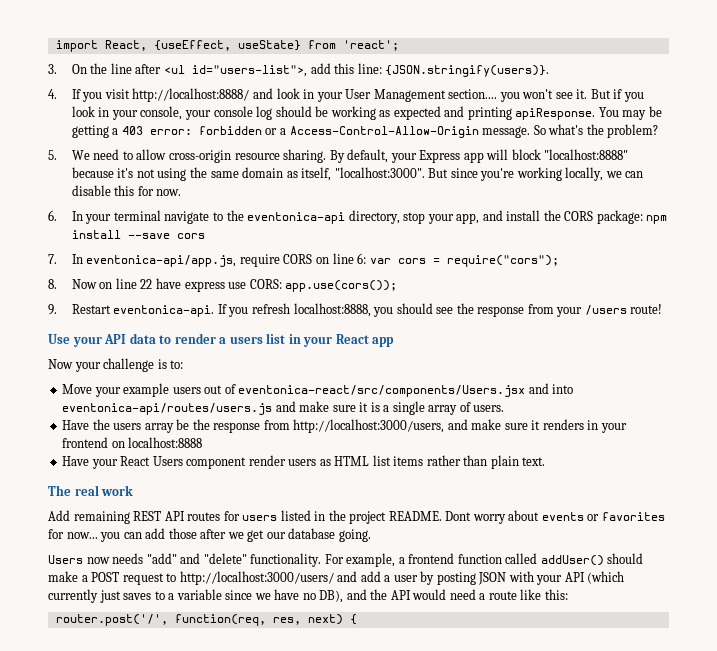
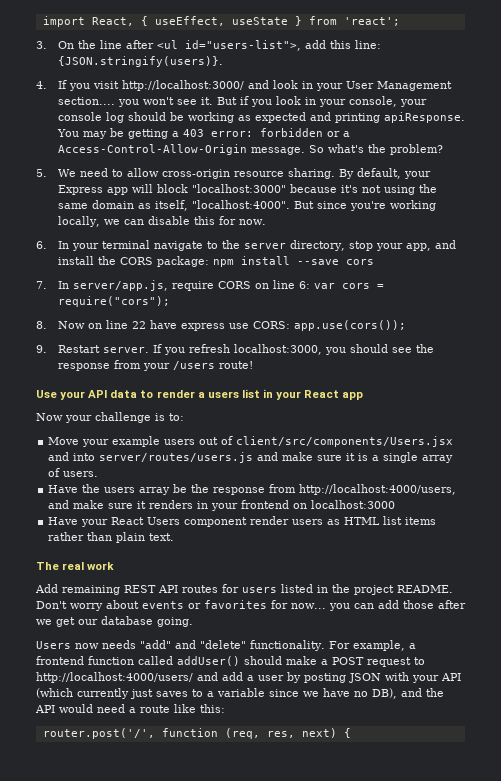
- import React, {useEffect, useState} from 'react';
+ import React, { useEffect, useState } from 'react';
- 4. If you visit http://localhost:8888/ and look in your User Management section.... you won't see it.
+ 4. If you visit http://localhost:3000/ and look in your User Management section.... you won't see it.
- By default, your Express app will block "localhost:8888" because it's not using the same domain as itself, "localhost:3000".
+ By default, your Express app will block "localhost:3000" because it's not using the same domain as itself, "localhost:4000".
- 6. In your terminal navigate to the eventonica-api directory, stop your app, and install the CORS package: npm install --save cors
+ 6. In your terminal navigate to the server directory, stop your app, and install the CORS package: npm install --save cors
- 7. In eventonica-api/app.js, require CORS on line 6: var cors = require("cors");
+ 7. In server/app.js, require CORS on line 6: var cors = require("cors");
- 9. Restart eventonica-api.
+ 9. Restart server.
- If you refresh localhost:8888, you should see the response from your /users route!
+ If you refresh localhost:3000, you should see the response from your /users route!
- Move your example users out of eventonica-react/src/components/Users.jsx and into eventonica-api/routes/users.js and make sure it is a single array of users.
+ Move your example users out of client/src/components/Users.jsx and into server/routes/users.js and make sure it is a single array of users.
- Have the users array be the response from http://localhost:3000/users, and make sure it renders in your frontend on localhost:8888
+ Have the users array be the response from http://localhost:4000/users, and make sure it renders in your frontend on localhost:3000
- Dont worry about events or favorites for now... you can add those after we get our database going.
+ Don't worry about events or favorites for now... you can add those after we get our database going.
- For example, a frontend function called addUser() should make a POST request to http://localhost:3000/users/ and add a user by posting JSON with your API (which currently just saves to a variable since we have no DB), and the API would need a route like this:
+ For example, a frontend function called addUser() should make a POST request to http://localhost:4000/users/ and add a user by posting JSON with your API (which currently just saves to a variable since we have no DB), and the API would need a route like this:
- router.post('/', function(req, res, next) {
+ router.post('/', function (req, res, next) {

